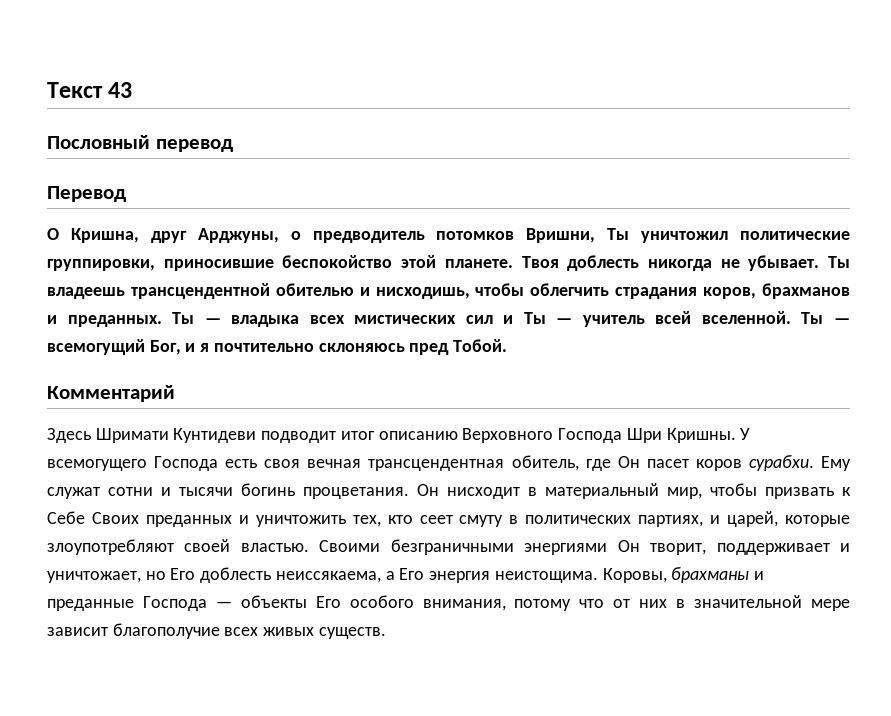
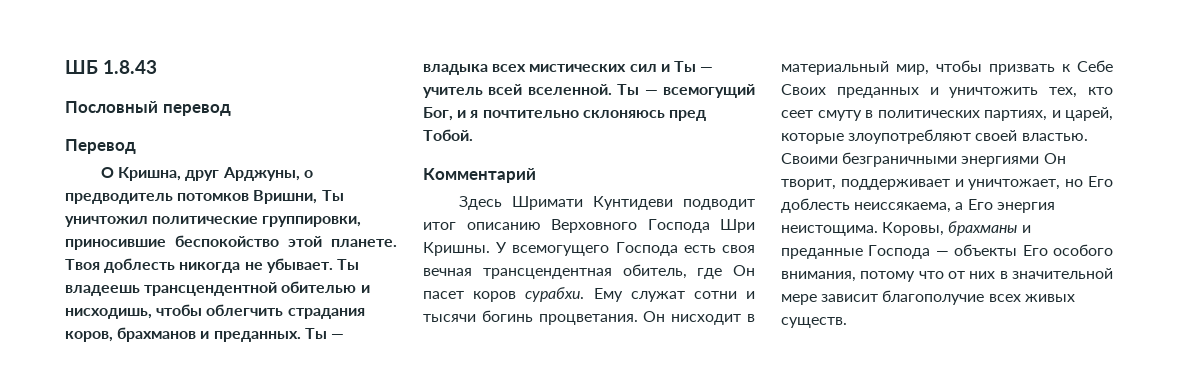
- Текст 43
+ ШБ 1.8.43

